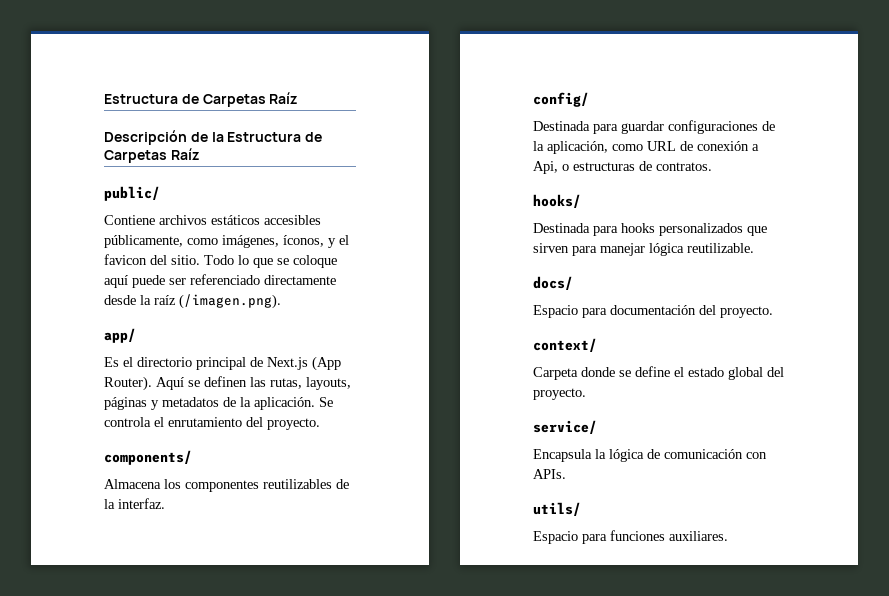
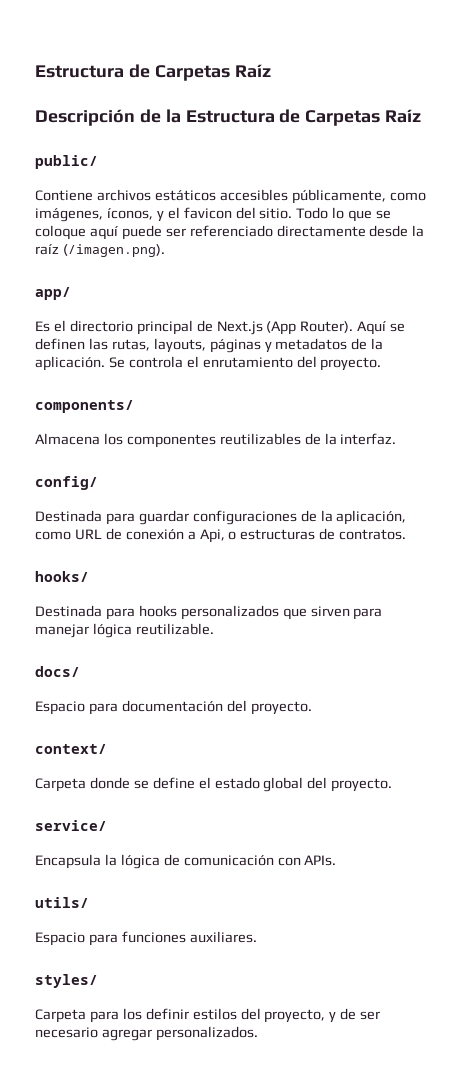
+ styles/
+ Carpeta para los definir estilos del proyecto, y de ser necesario agregar personalizados.

